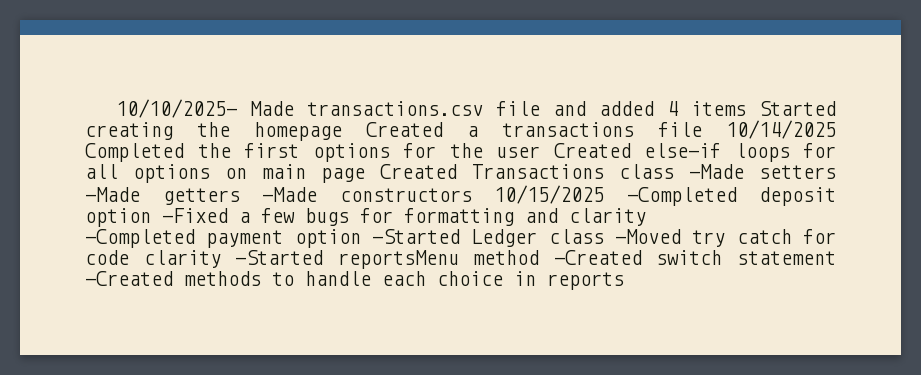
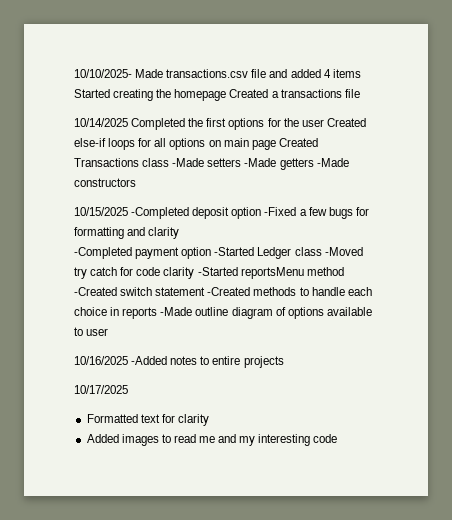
- 10/10/2025- Made transactions.csv file and added 4 items Started creating the homepage Created a transactions file 10/14/2025 Completed the first options for the user Created else-if loops for all options on main page Created Transactions class -Made setters -Made getters -Made constructors 10/15/2025 -Completed deposit option -Fixed a few bugs for formatting and clarity
+ 10/10/2025- Made transactions.csv file and added 4 items Started creating the homepage Created a transactions file
+ 10/14/2025 Completed the first options for the user Created else-if loops for all options on main page Created Transactions class -Made setters -Made getters -Made constructors
+ 10/15/2025 -Completed deposit option -Fixed a few bugs for formatting and clarity
- -Completed payment option -Started Ledger class -Moved try catch for code clarity -Started reportsMenu method -Created switch statement -Created methods to handle each choice in reports
+ -Completed payment option -Started Ledger class -Moved try catch for code clarity -Started reportsMenu method -Created switch statement -Created methods to handle each choice in reports -Made outline diagram of options available to user
+ 10/16/2025 -Added notes to entire projects
+ 10/17/2025
+ Formatted text for clarity
+ Added images to read me and my interesting code

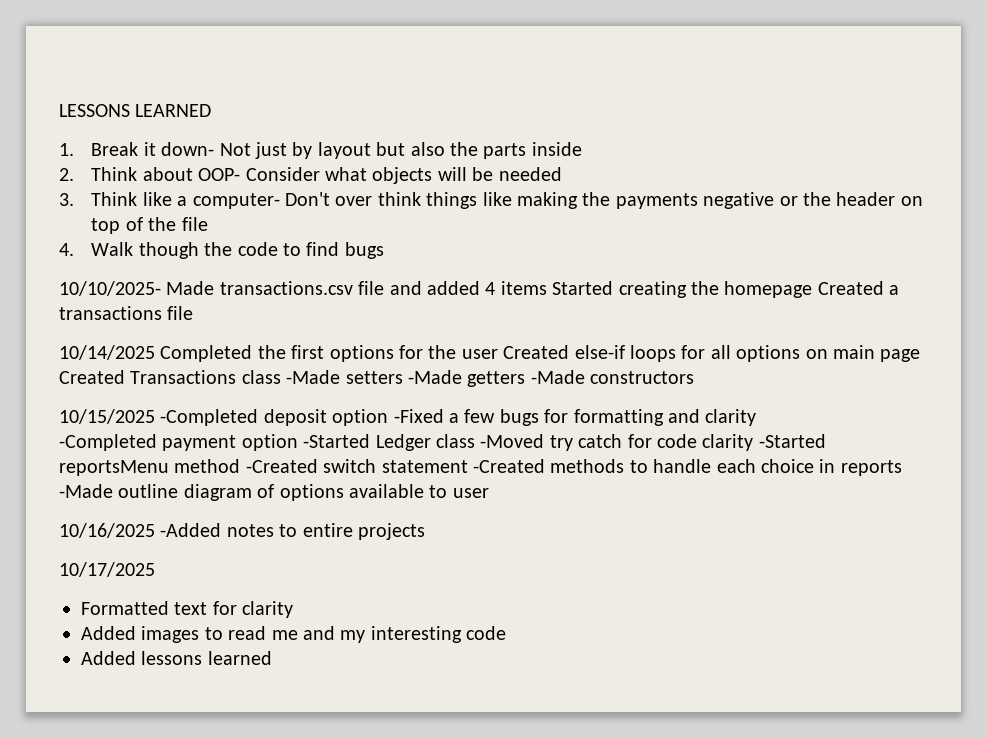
+ LESSONS LEARNED
+ 1. Break it down- Not just by layout but also the parts inside
+ 2. Think about OOP- Consider what objects will be needed
+ 3. Think like a computer- Don't over think things like making the payments negative or the header on top of the file
+ 4. Walk though the code to find bugs
+ Added lessons learned

